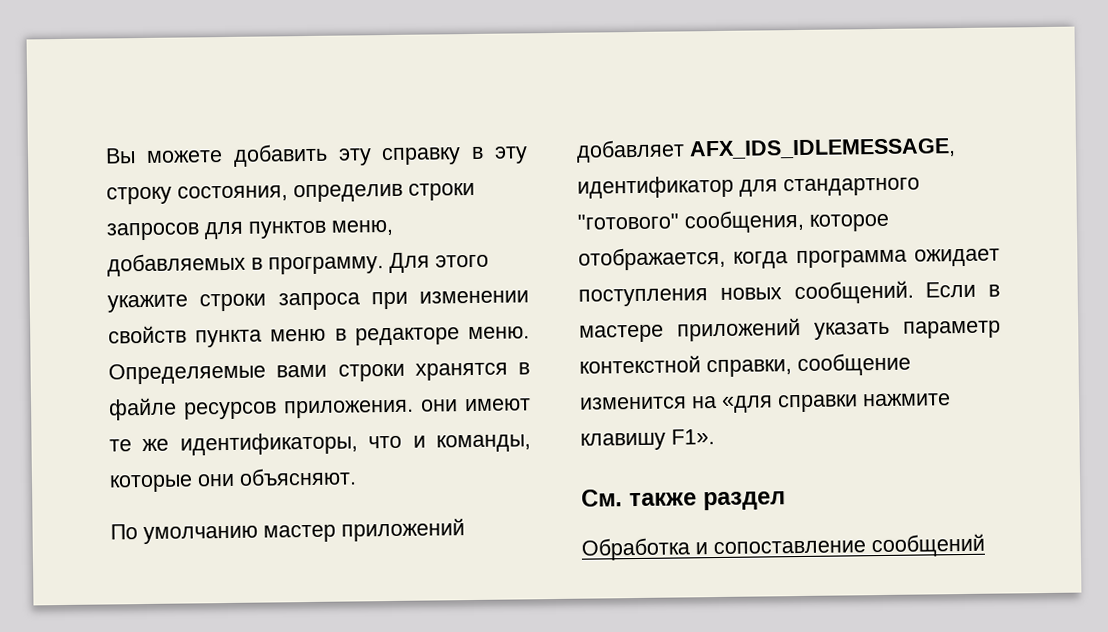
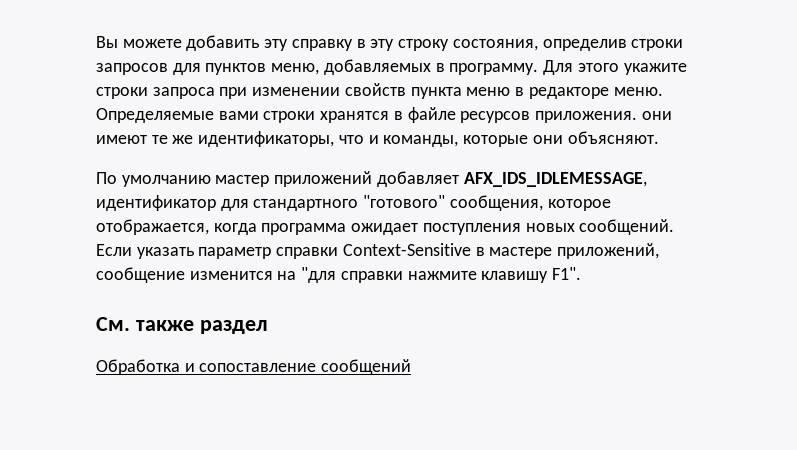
- Если в мастере приложений указать параметр контекстной справки, сообщение изменится на «для справки нажмите клавишу F1».
+ Если указать параметр справки Context-Sensitive в мастере приложений, сообщение изменится на "для справки нажмите клавишу F1".

